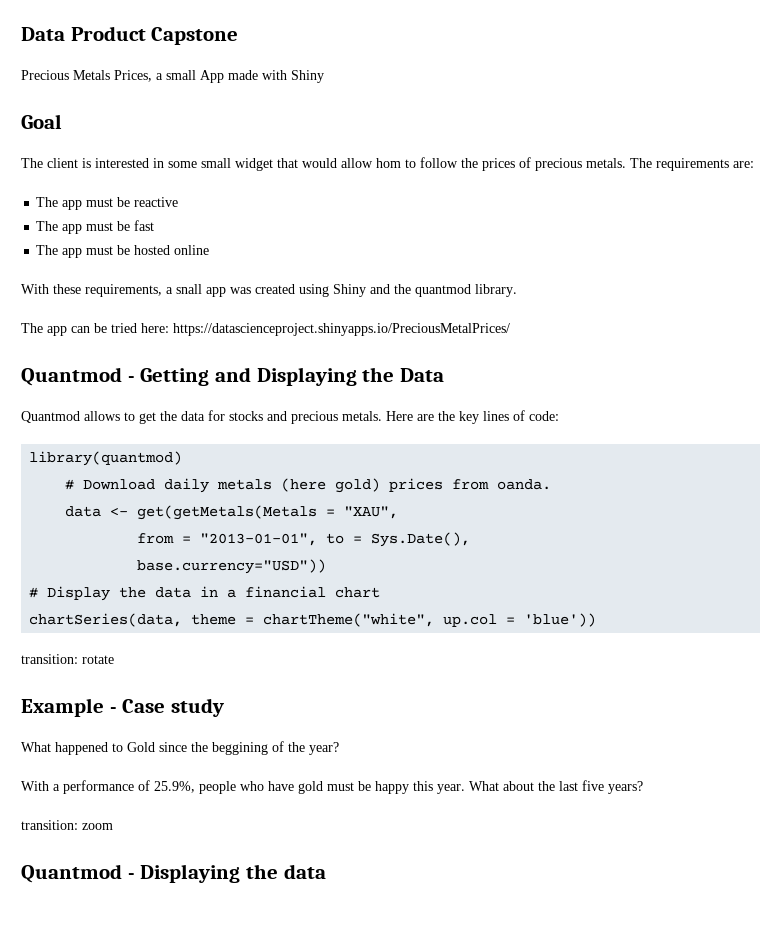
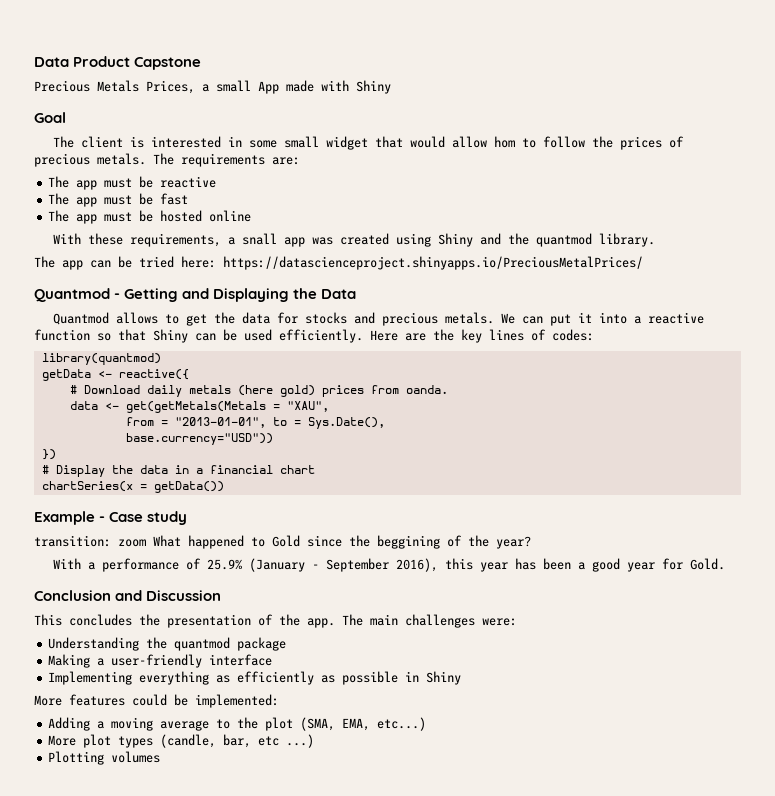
+ We can put it into a reactive function so that Shiny can be used efficiently.
- Here are the key lines of code:
+ Here are the key lines of codes:
+ getData <- reactive({
+ })
- chartSeries(data, theme = chartTheme("white", up.col = 'blue'))
- transition: rotate
+ chartSeries(x = getData())
- What happened to Gold since the beggining of the year?
+ transition: zoom What happened to Gold since the beggining of the year?
- With a performance of 25.9%, people who have gold must be happy this year. What about the last five years?
- transition: zoom
- Quantmod - Displaying the data
+ With a performance of 25.9% (January - September 2016), this year has been a good year for Gold.
+ Conclusion and Discussion
+ This concludes the presentation of the app. The main challenges were:
+ Understanding the quantmod package
+ Making a user-friendly interface
+ Implementing everything as efficiently as possible in Shiny
+ More features could be implemented:
+ Adding a moving average to the plot (SMA, EMA, etc...)
+ More plot types (candle, bar, etc ...)
+ Plotting volumes

